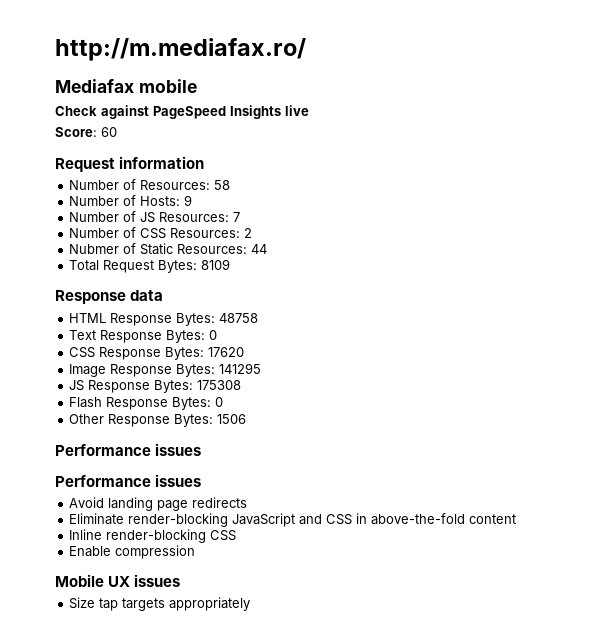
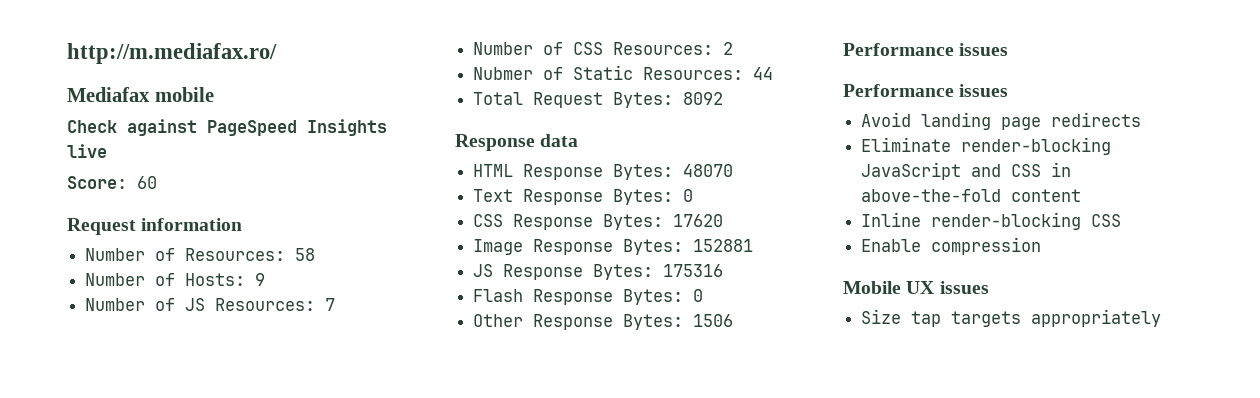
- Total Request Bytes: 8109
+ Total Request Bytes: 8092
- HTML Response Bytes: 48758
+ HTML Response Bytes: 48070
- Image Response Bytes: 141295
+ Image Response Bytes: 152881
- JS Response Bytes: 175308
+ JS Response Bytes: 175316

